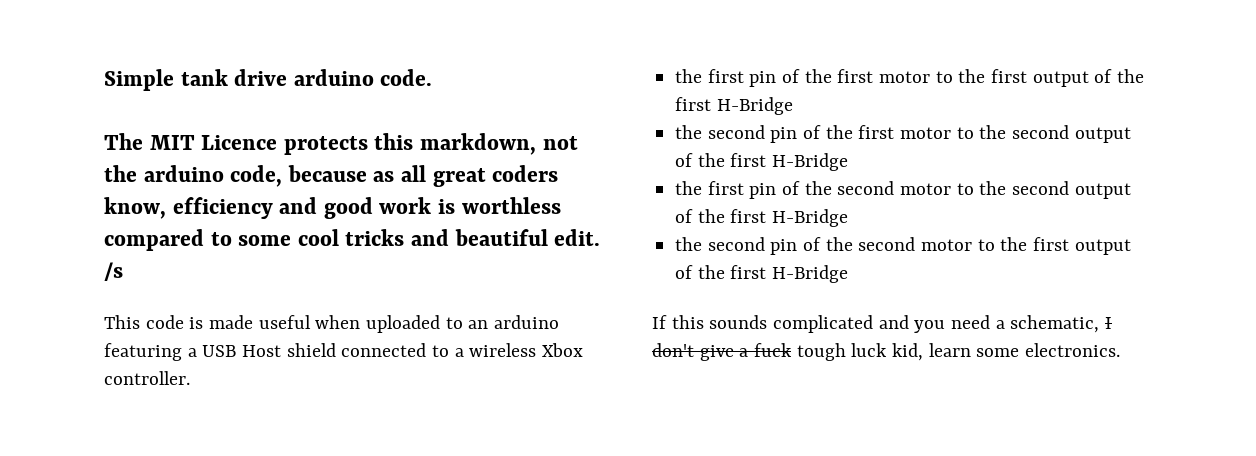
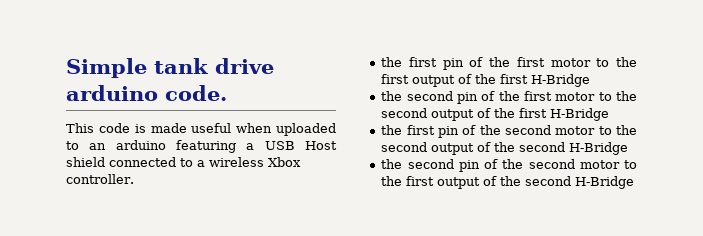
- The MIT Licence protects this markdown, not the arduino code, because as all great coders know, efficiency and good work is worthless compared to some cool tricks and beautiful edit. /s
- the first pin of the second motor to the second output of the first H-Bridge
+ the first pin of the second motor to the second output of the second H-Bridge
- the second pin of the second motor to the first output of the first H-Bridge
- If this sounds complicated and you need a schematic, I don't give a fuck tough luck kid, learn some electronics.
+ the second pin of the second motor to the first output of the second H-Bridge

